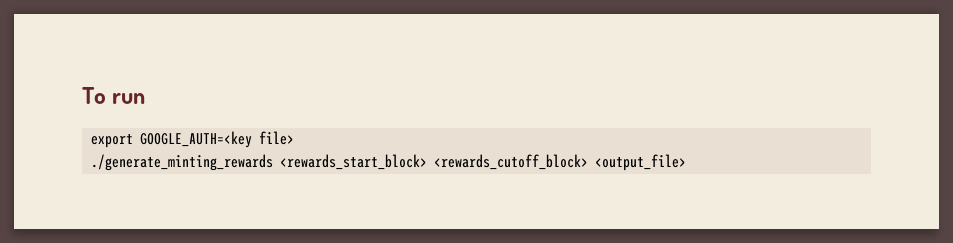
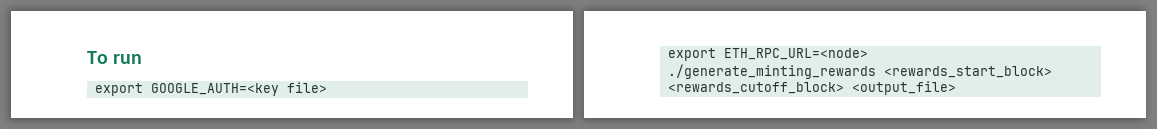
+ export ETH_RPC_URL=<node>

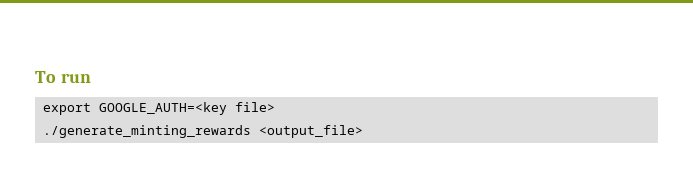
- export ETH_RPC_URL=<node>
- ./generate_minting_rewards <rewards_start_block> <rewards_cutoff_block> <output_file>
+ ./generate_minting_rewards <output_file>

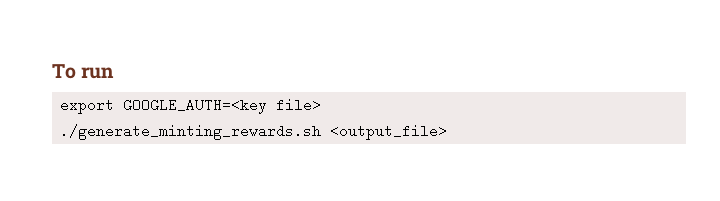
- ./generate_minting_rewards <output_file>
+ ./generate_minting_rewards.sh <output_file>

